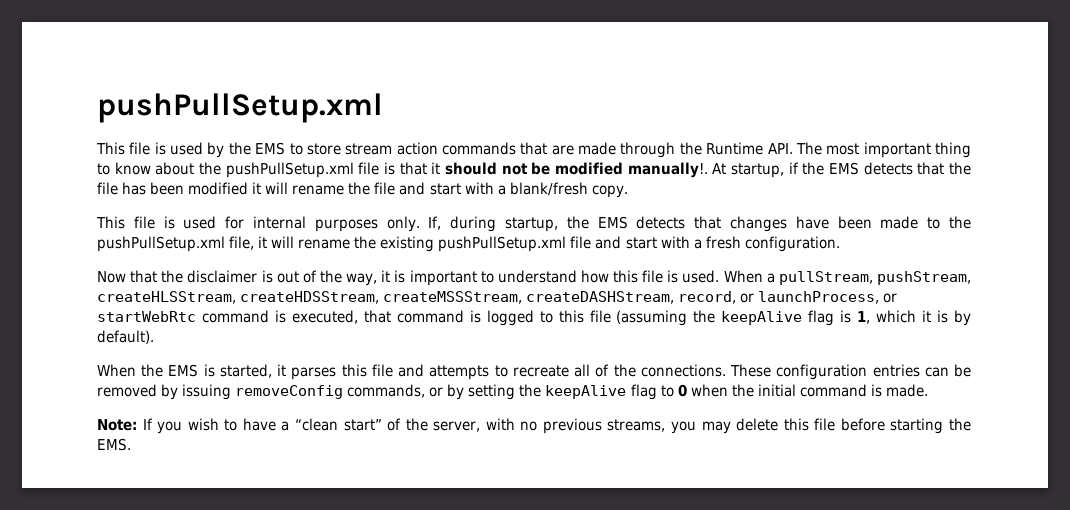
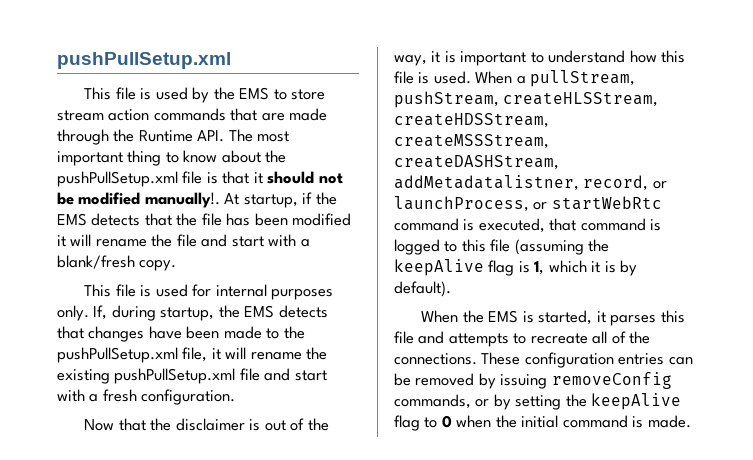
- When a pullStream, pushStream, createHLSStream, createHDSStream, createMSSStream, createDASHStream, record, or launchProcess, or startWebRtc command is executed, that command is logged to this file (assuming the keepAlive flag is 1, which it is by default).
+ When a pullStream, pushStream, createHLSStream, createHDSStream, createMSSStream, createDASHStream, addMetadatalistner, record, or launchProcess, or startWebRtc command is executed, that command is logged to this file (assuming the keepAlive flag is 1, which it is by default).
- Note: If you wish to have a “clean start” of the server, with no previous streams, you may delete this file before starting the EMS.

